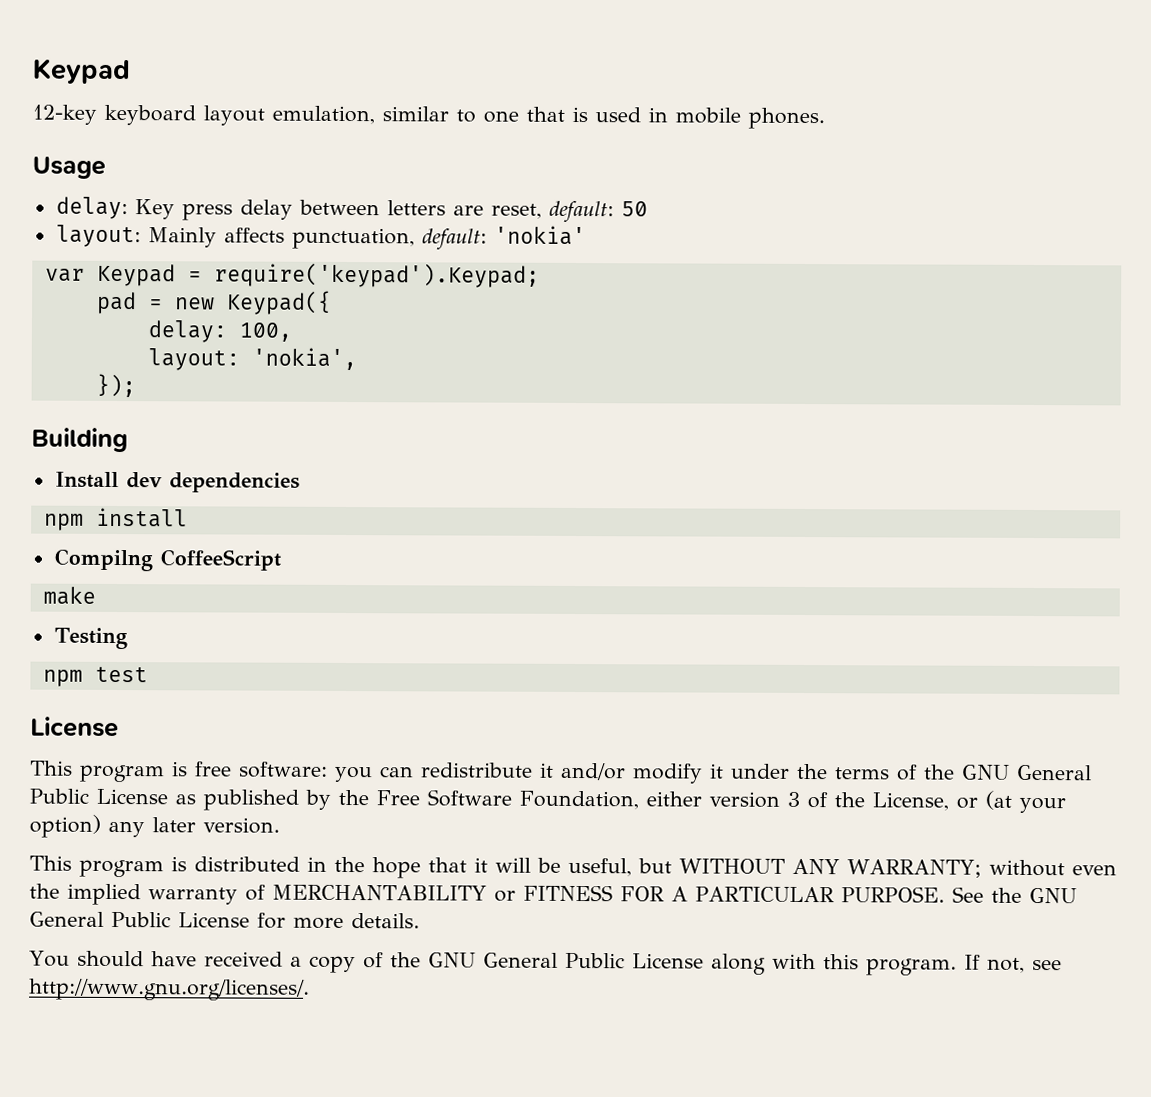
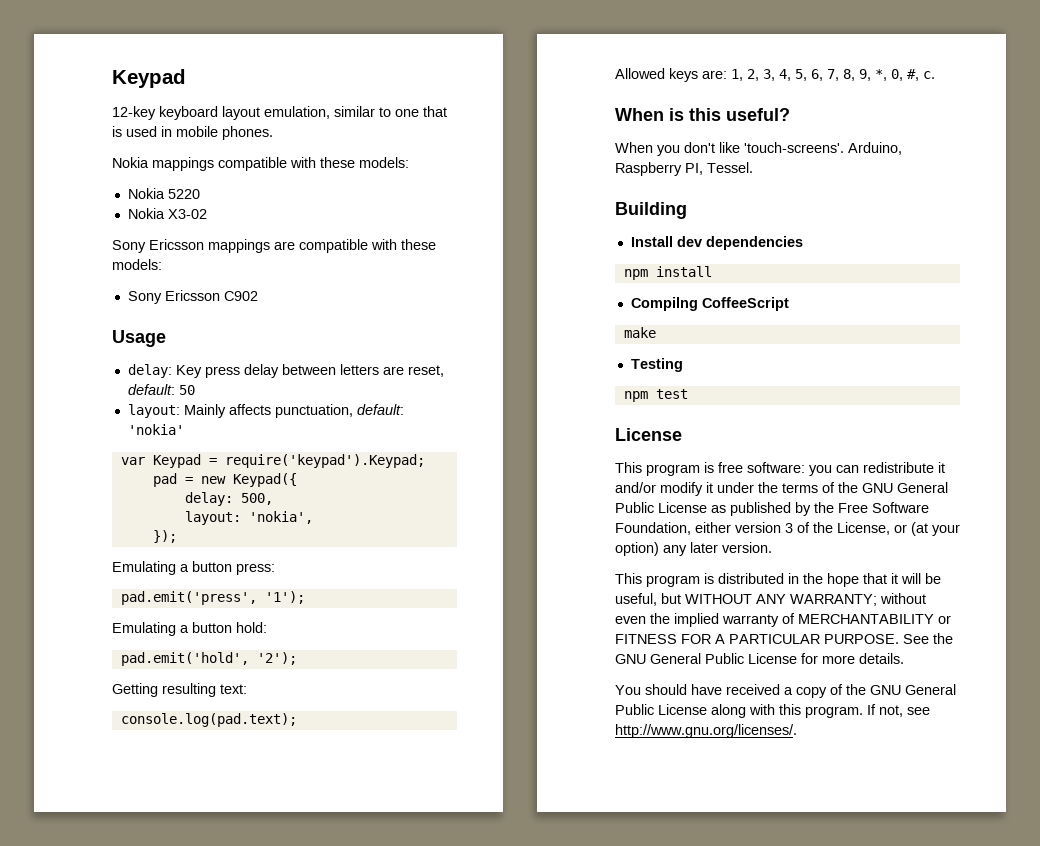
+ Nokia mappings compatible with these models:
+ Nokia 5220
+ Nokia X3-02
+ Sony Ericsson mappings are compatible with these models:
+ Sony Ericsson C902
- delay: 100,
+ delay: 500,
+ Emulating a button press:
+ pad.emit('press', '1');
+ Emulating a button hold:
+ pad.emit('hold', '2');
+ Getting resulting text:
+ console.log(pad.text);
+ Allowed keys are: 1, 2, 3, 4, 5, 6, 7, 8, 9, *, 0, #, c.
+ When is this useful?
+ When you don't like 'touch-screens'. Arduino, Raspberry PI, Tessel.

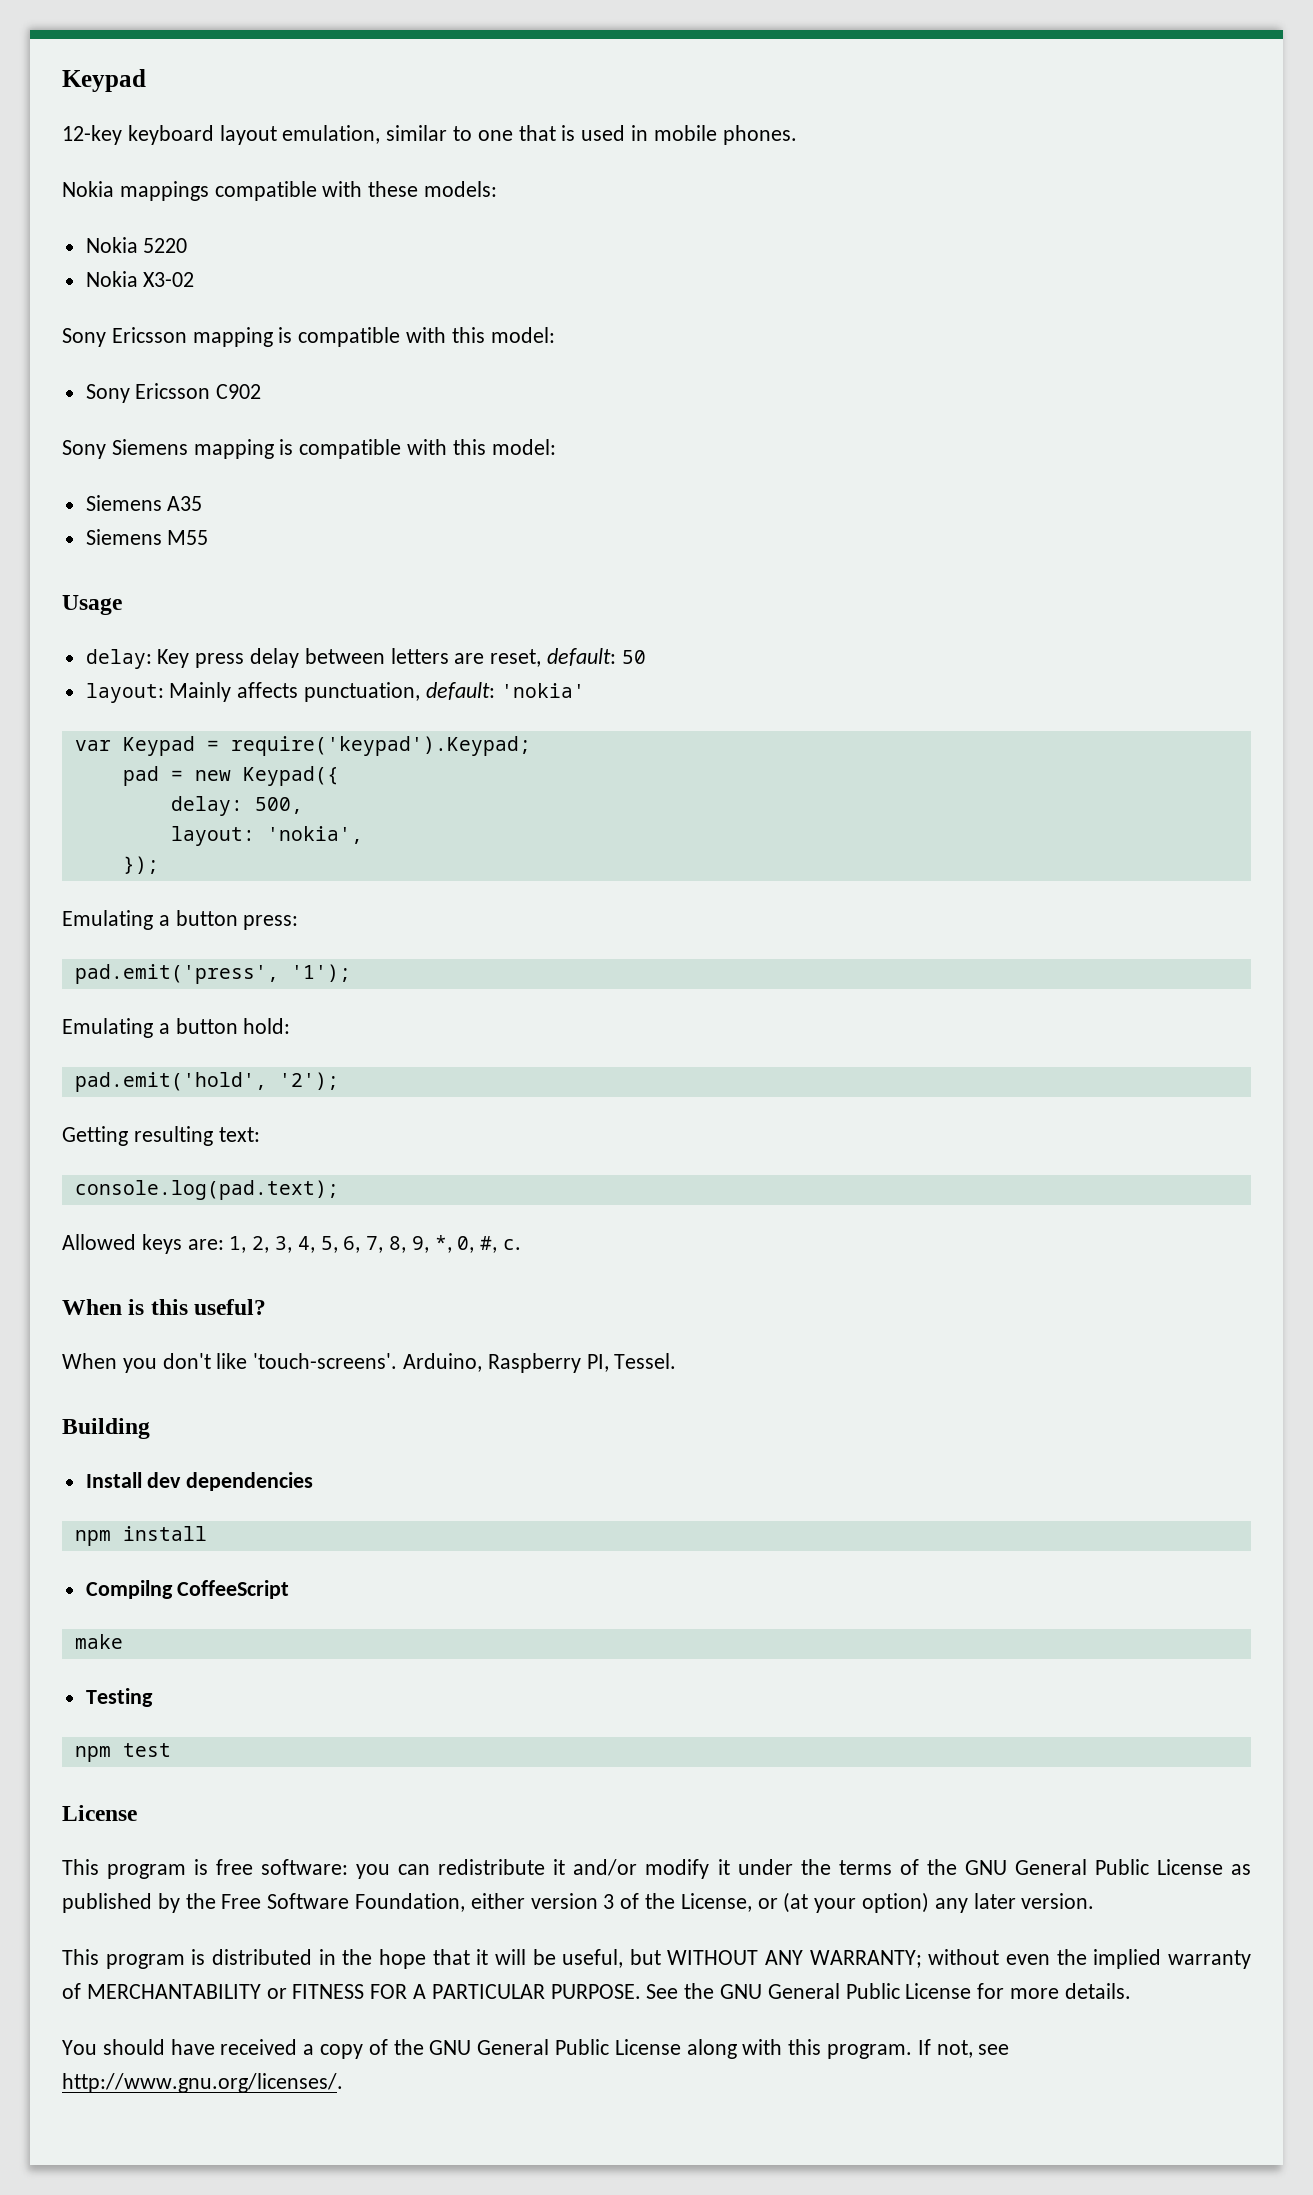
- Sony Ericsson mappings are compatible with these models:
+ Sony Ericsson mapping is compatible with this model:
  Sony Ericsson C902
+ Sony Siemens mapping is compatible with this model:
+ Siemens A35
+ Siemens M55

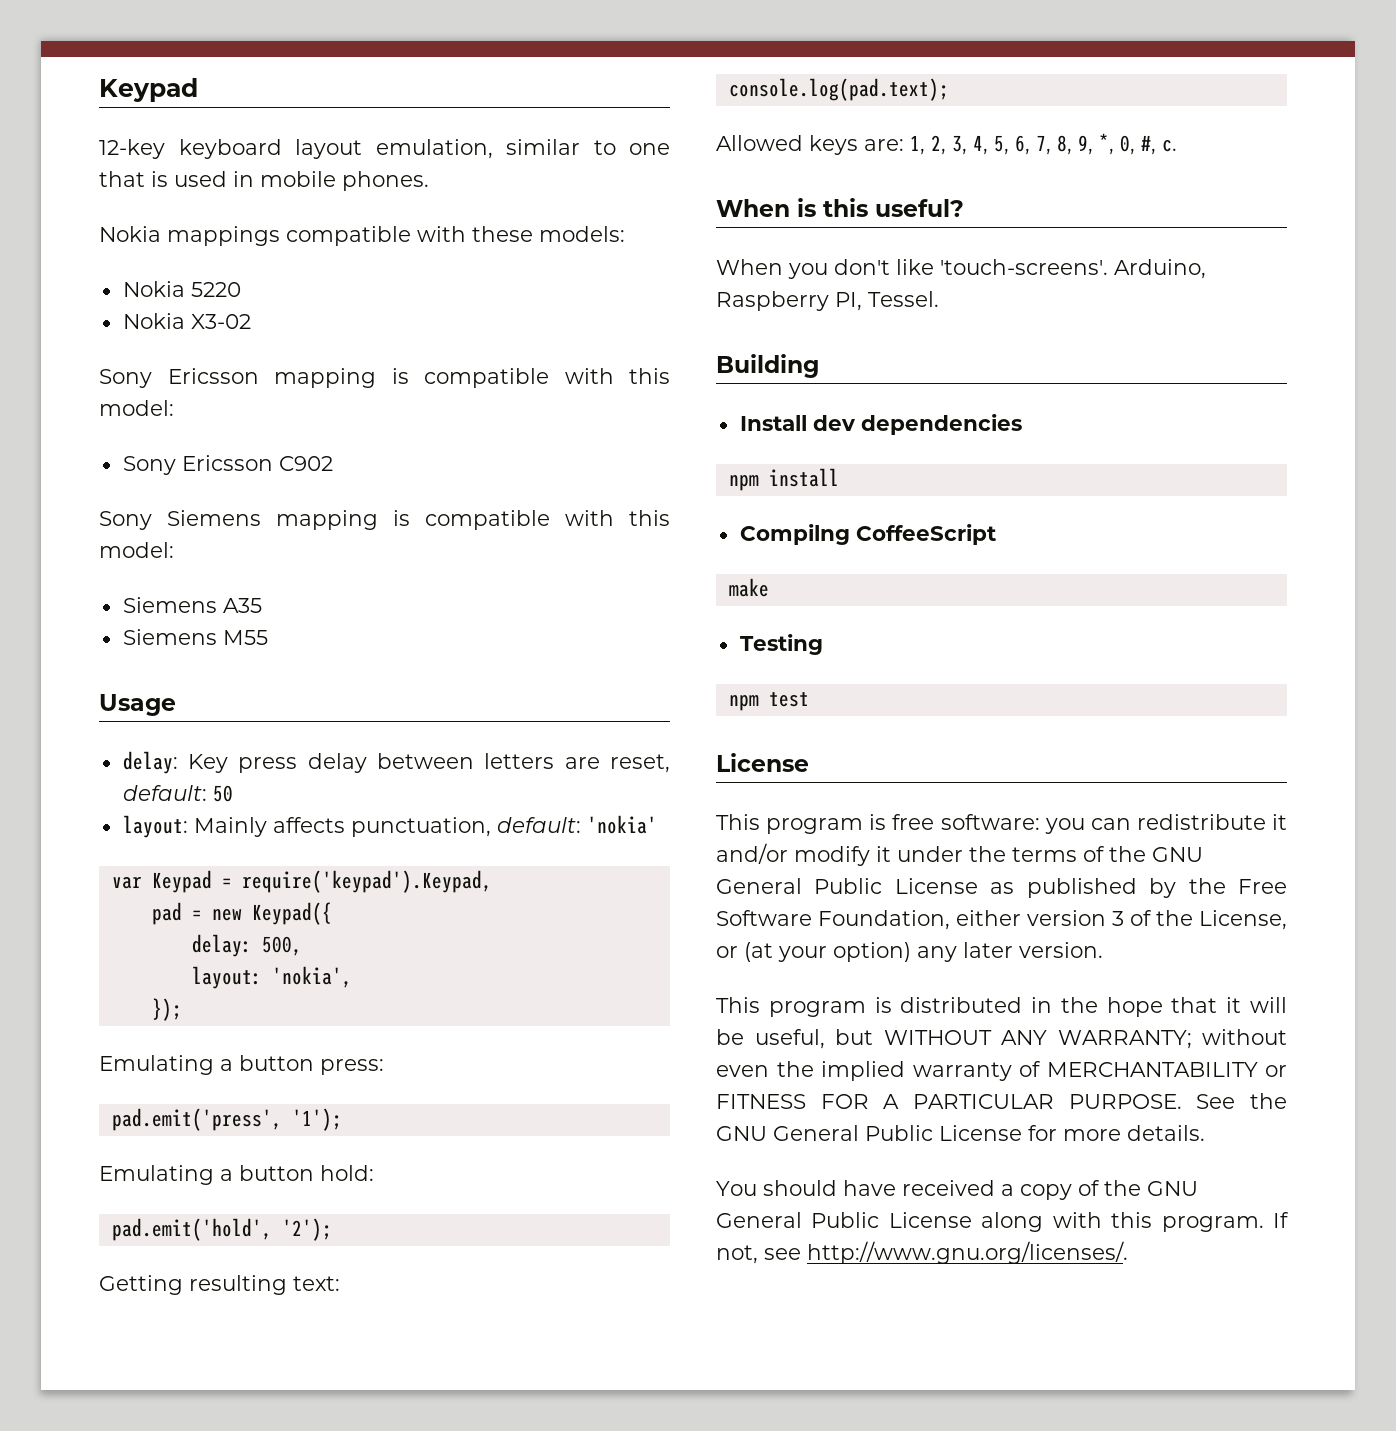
- var Keypad = require('keypad').Keypad;
+ var Keypad = require('keypad').Keypad,

